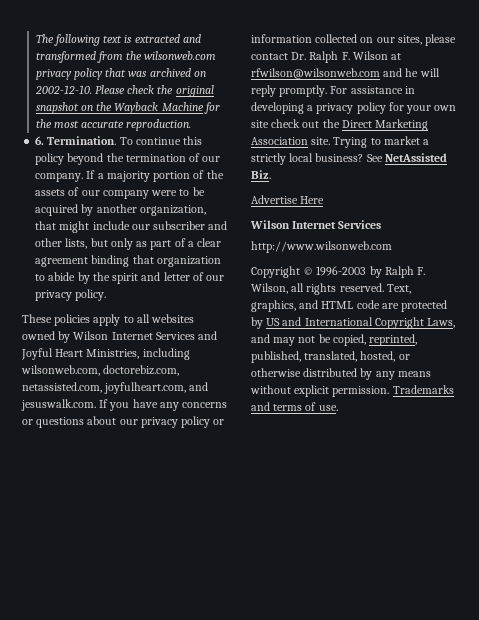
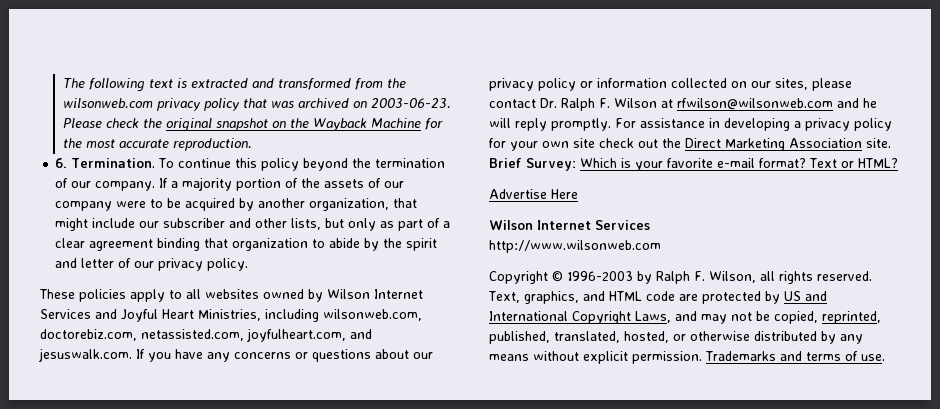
- The following text is extracted and transformed from the wilsonweb.com privacy policy that was archived on 2002-12-10.
+ The following text is extracted and transformed from the wilsonweb.com privacy policy that was archived on 2003-06-23.
- Trying to market a strictly local business? See NetAssisted Biz.
+ Brief Survey: Which is your favorite e-mail format? Text or HTML?

